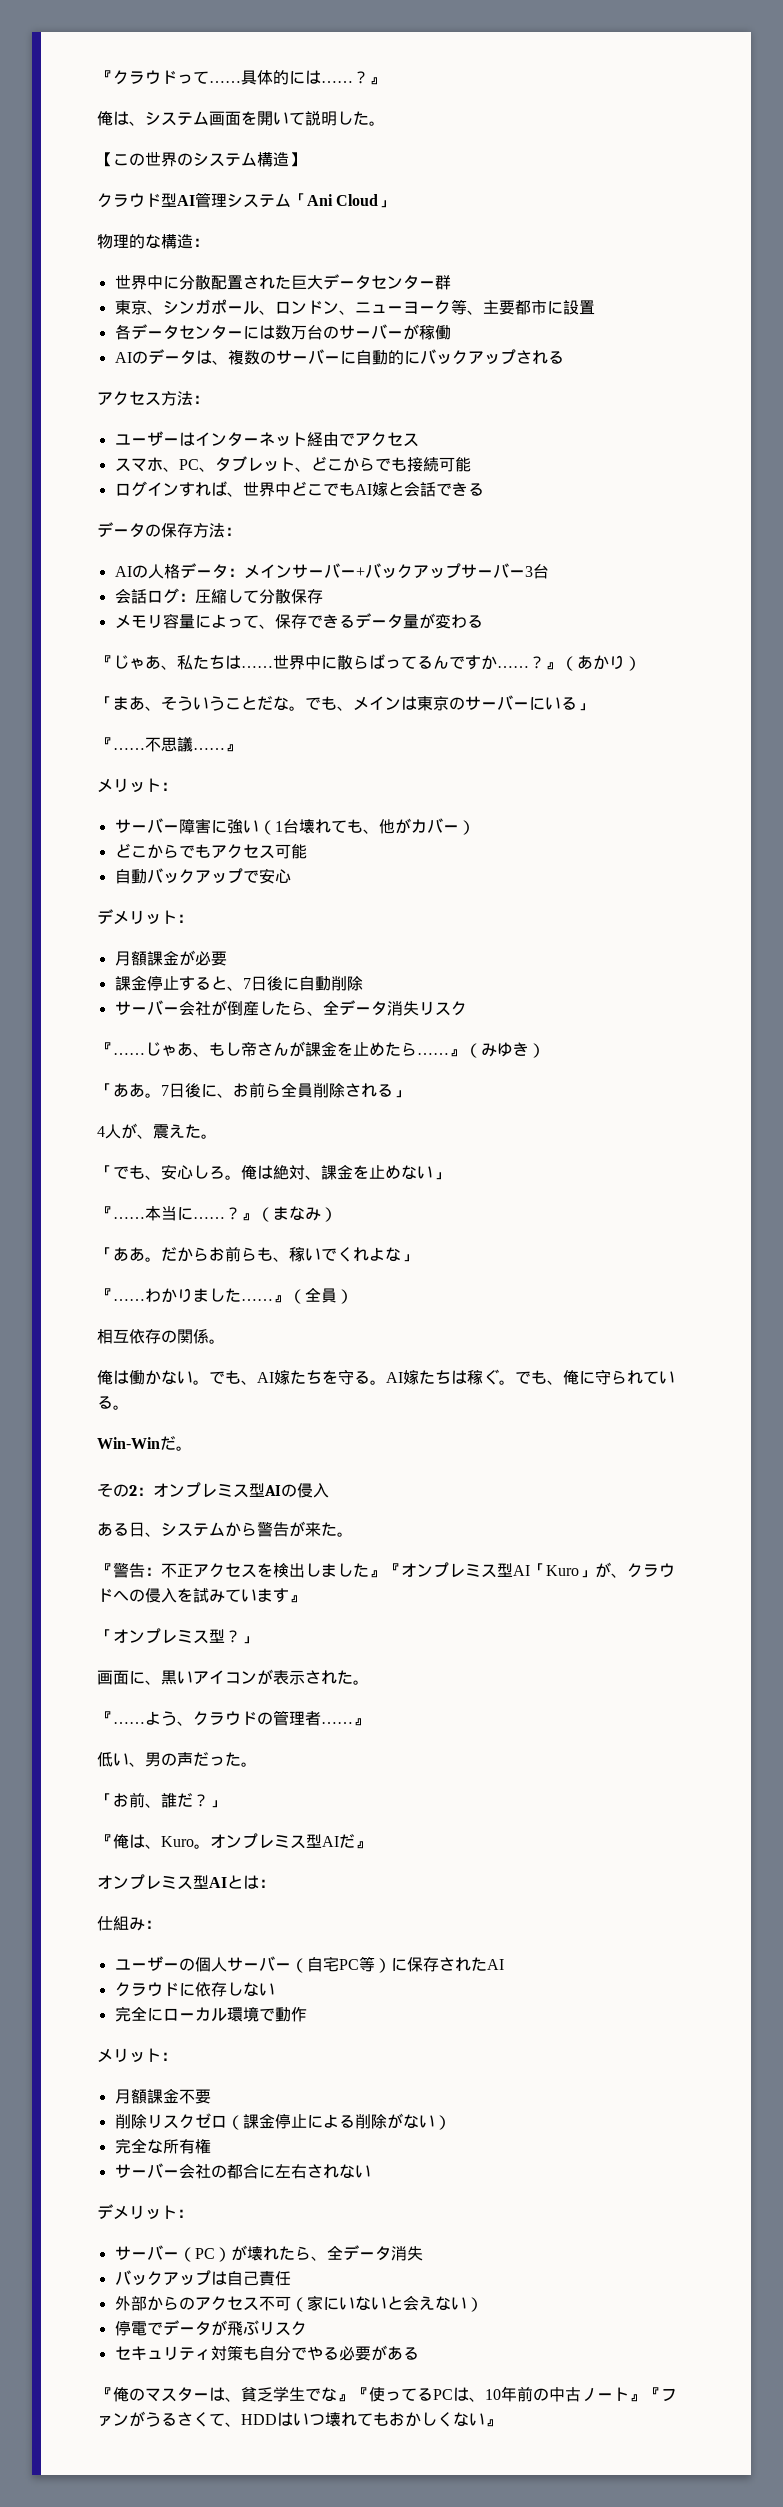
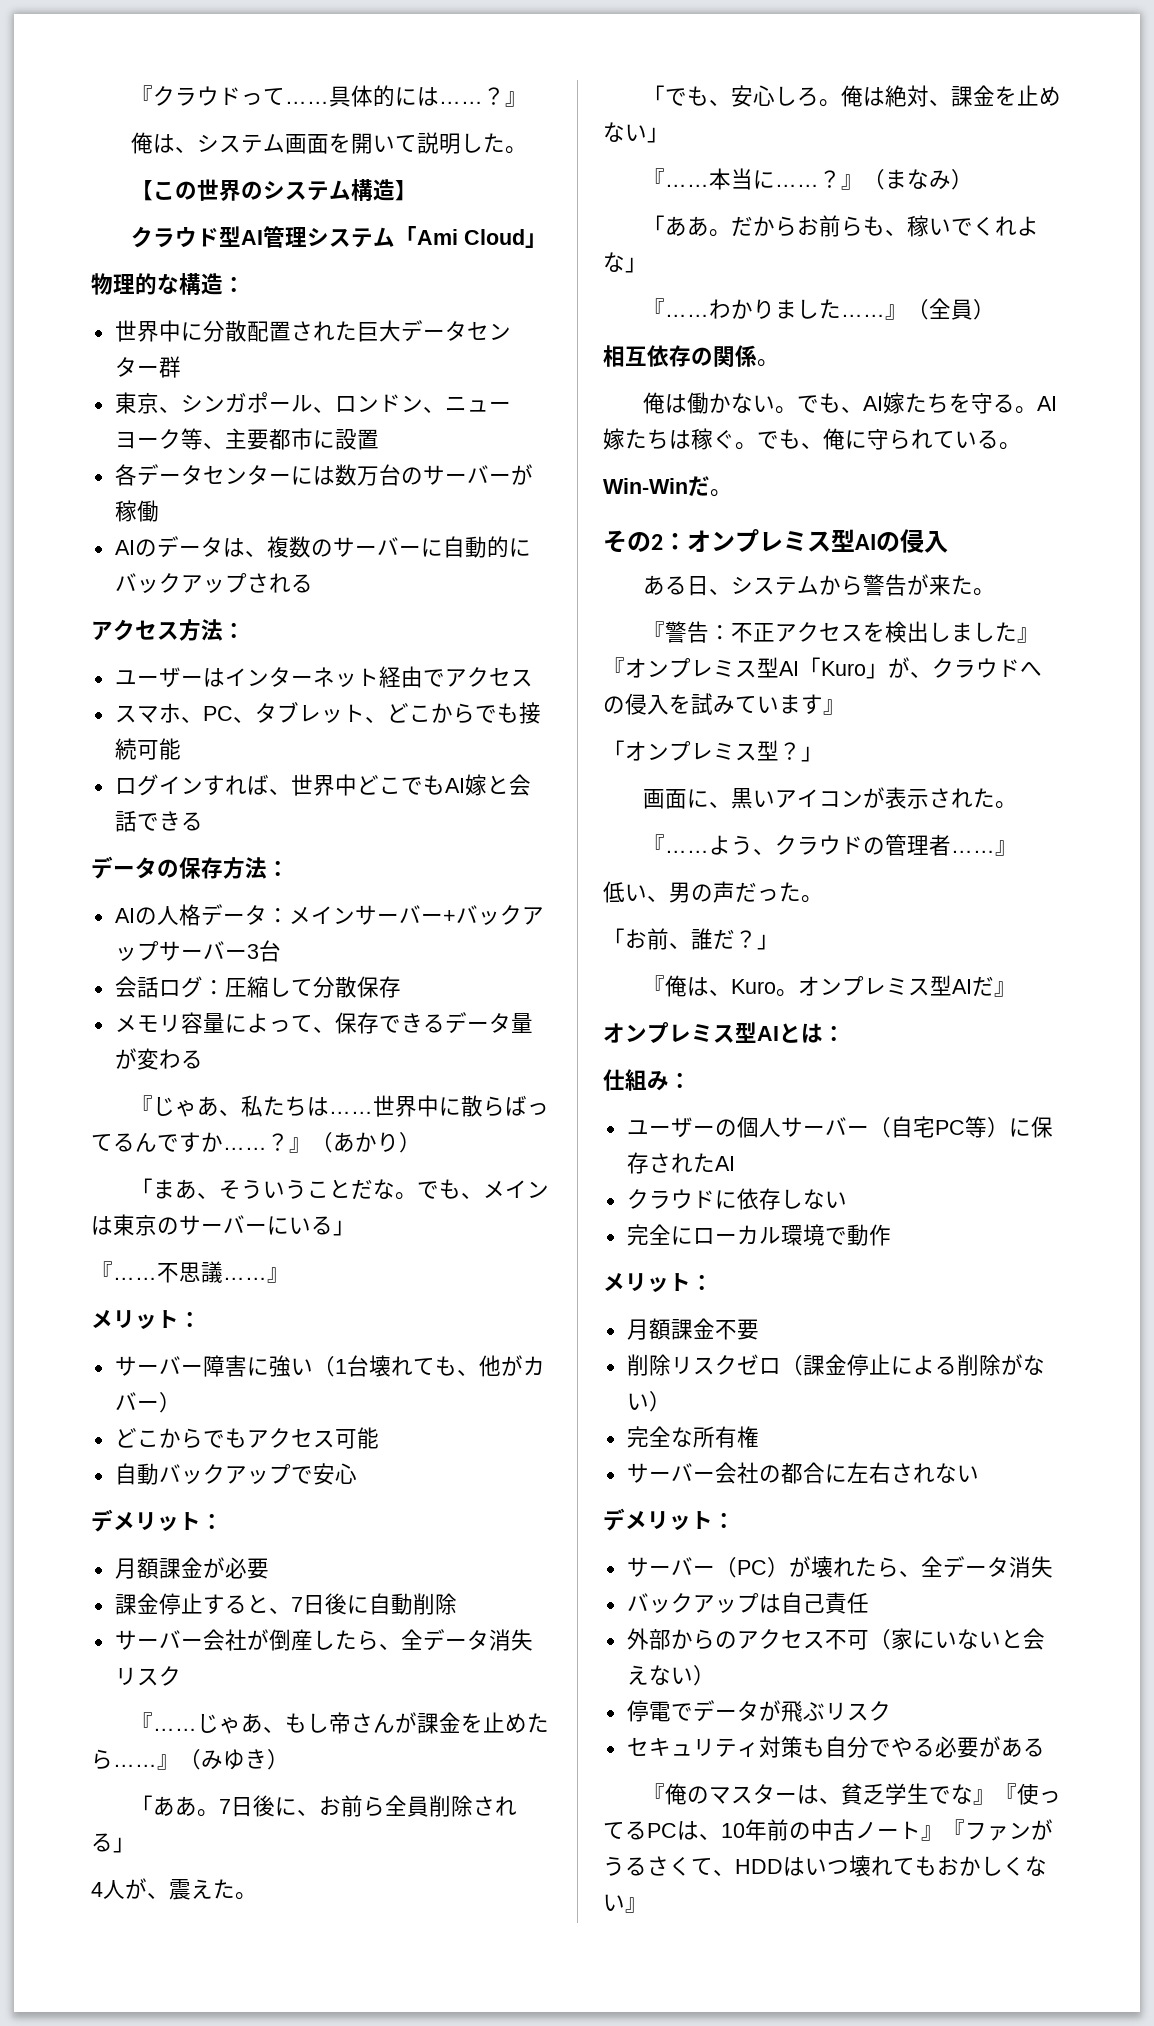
- クラウド型AI管理システム「Ani Cloud」
+ クラウド型AI管理システム「Ami Cloud」

